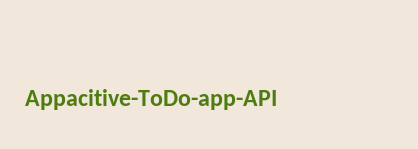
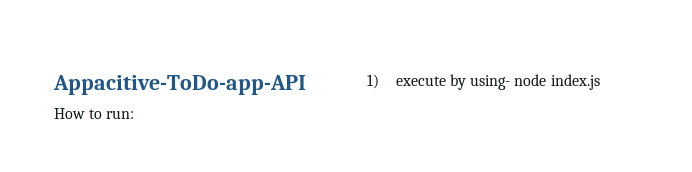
+ How to run:
+ 1) execute by using- node index.js

